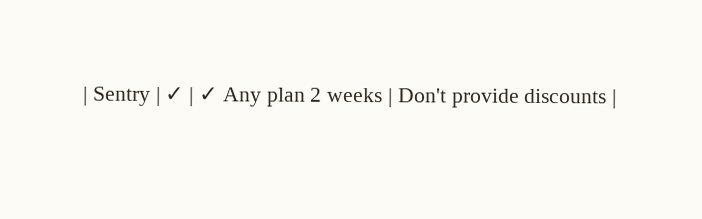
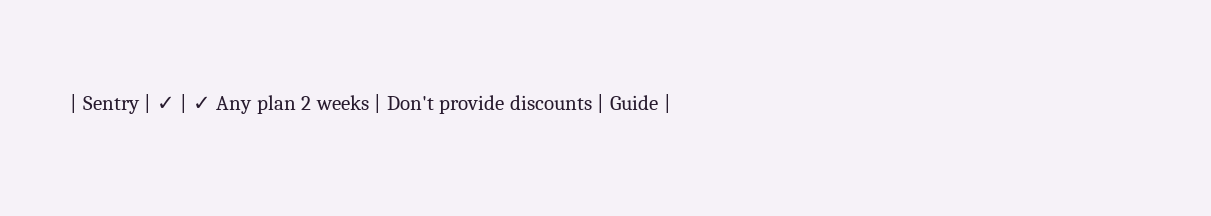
- | Sentry | ✓ | ✓ Any plan 2 weeks | Don't provide discounts |
+ | Sentry | ✓ | ✓ Any plan 2 weeks | Don't provide discounts | Guide |

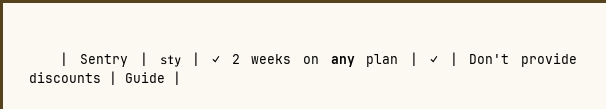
- | Sentry | ✓ | ✓ Any plan 2 weeks | Don't provide discounts | Guide |
+ | Sentry | sty | ✓ 2 weeks on any plan | ✓ | Don't provide discounts | Guide |

